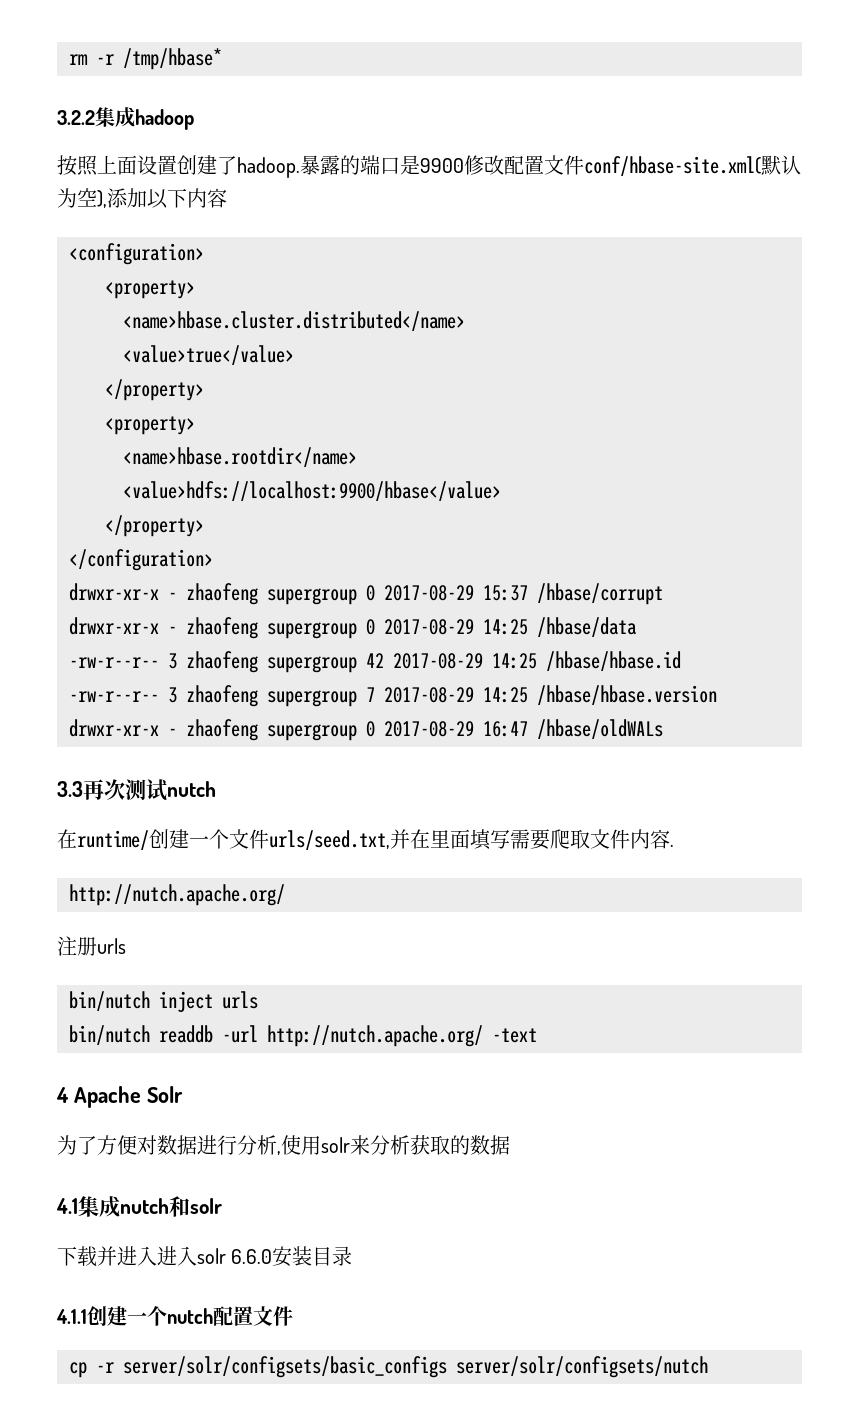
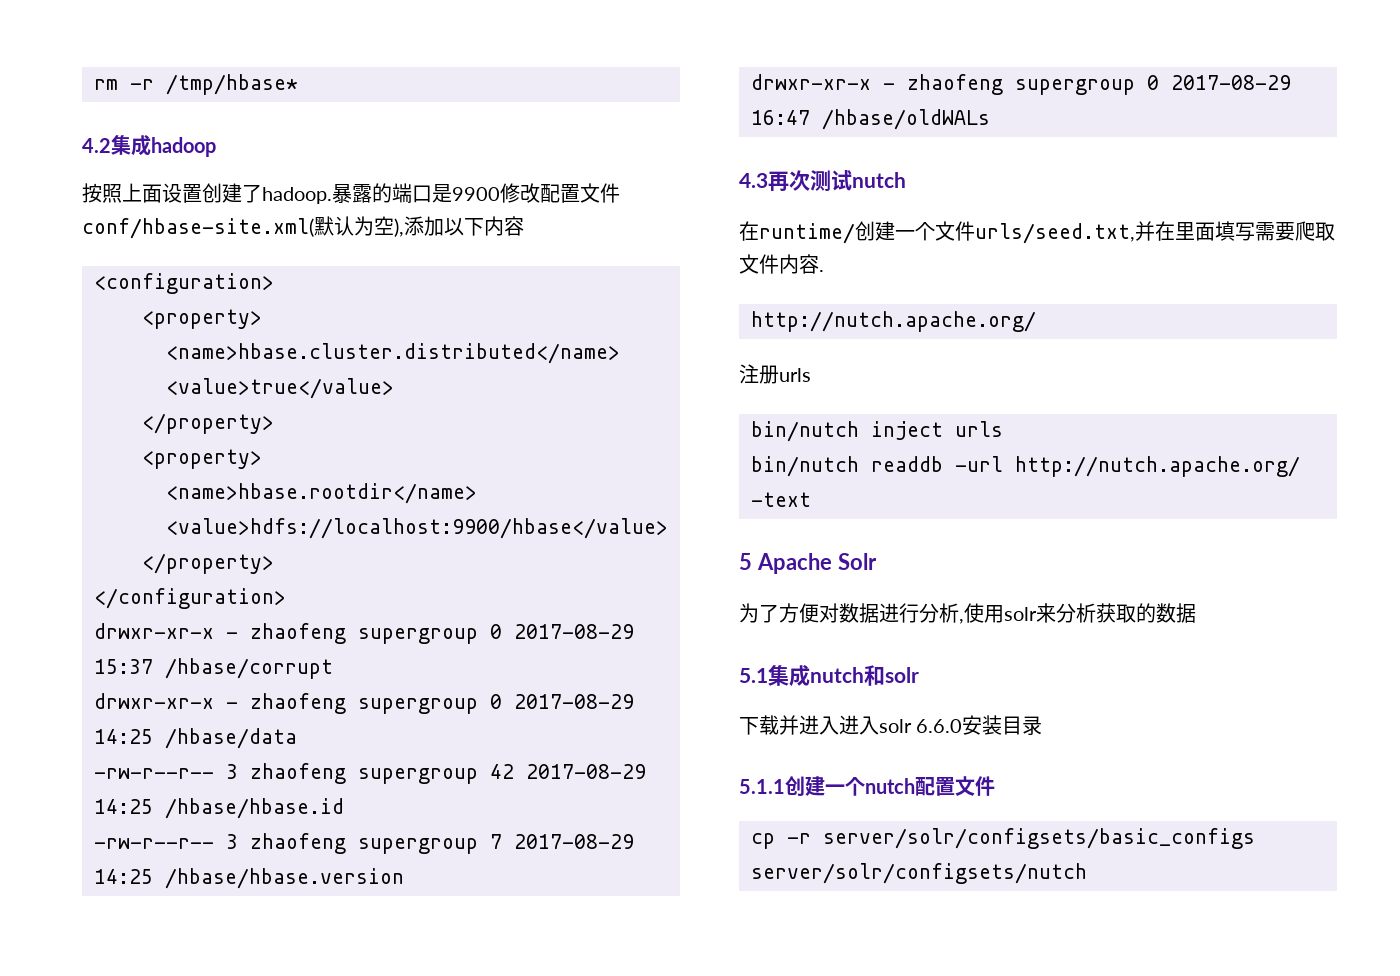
- 3.2.2集成hadoop
+ 4.2集成hadoop
- 3.3再次测试nutch
+ 4.3再次测试nutch
- 4 Apache Solr
+ 5 Apache Solr
- 4.1集成nutch和solr
+ 5.1集成nutch和solr
- 4.1.1创建一个nutch配置文件
+ 5.1.1创建一个nutch配置文件

